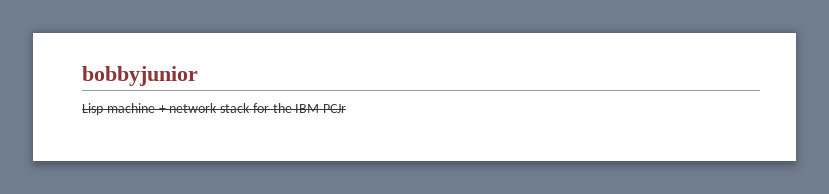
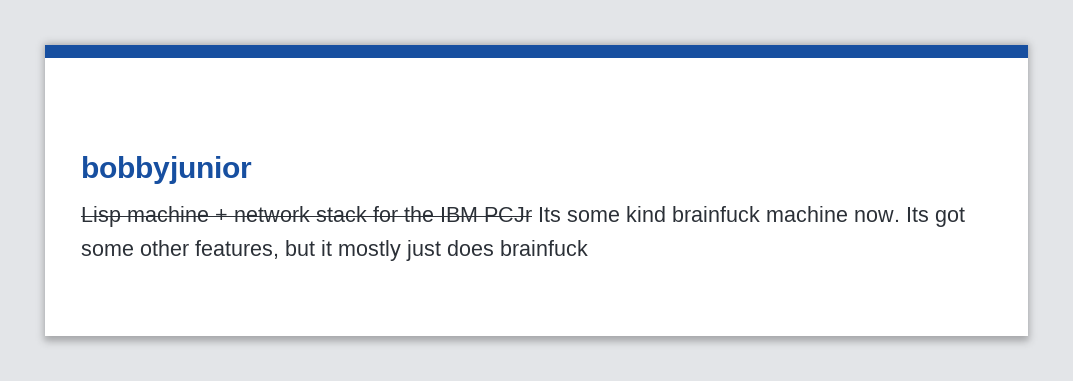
- Lisp machine + network stack for the IBM PCJr
+ Lisp machine + network stack for the IBM PCJr Its some kind brainfuck machine now. Its got some other features, but it mostly just does brainfuck

